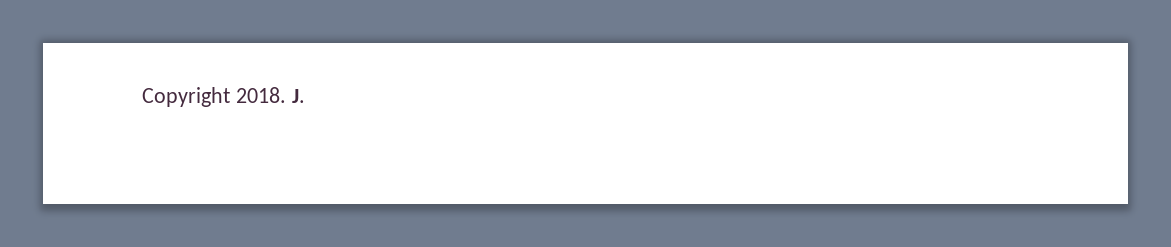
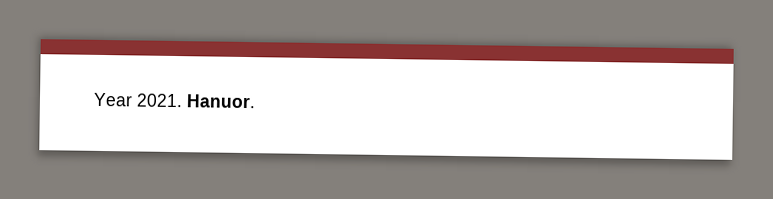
- Copyright 2018. J.
+ Year 2021. Hanuor.

